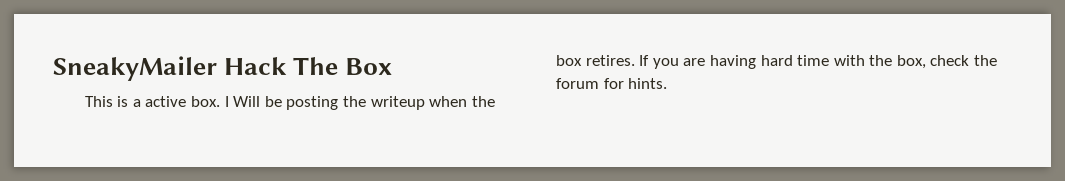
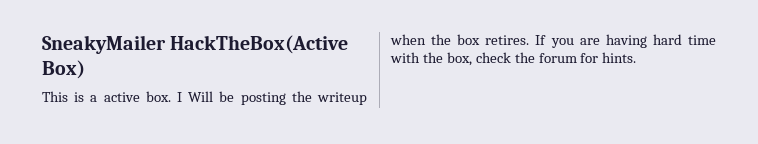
- SneakyMailer Hack The Box
+ SneakyMailer HackTheBox(Active Box)

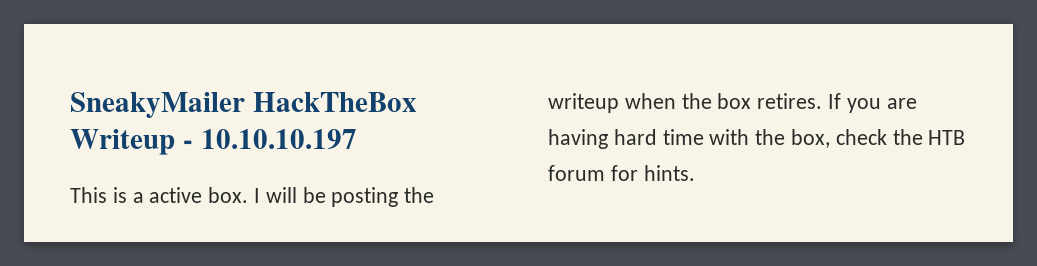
- SneakyMailer HackTheBox(Active Box)
+ SneakyMailer HackTheBox Writeup - 10.10.10.197
- I Will be posting the writeup when the box retires.
+ I will be posting the writeup when the box retires.
- If you are having hard time with the box, check the forum for hints.
+ If you are having hard time with the box, check the HTB forum for hints.

